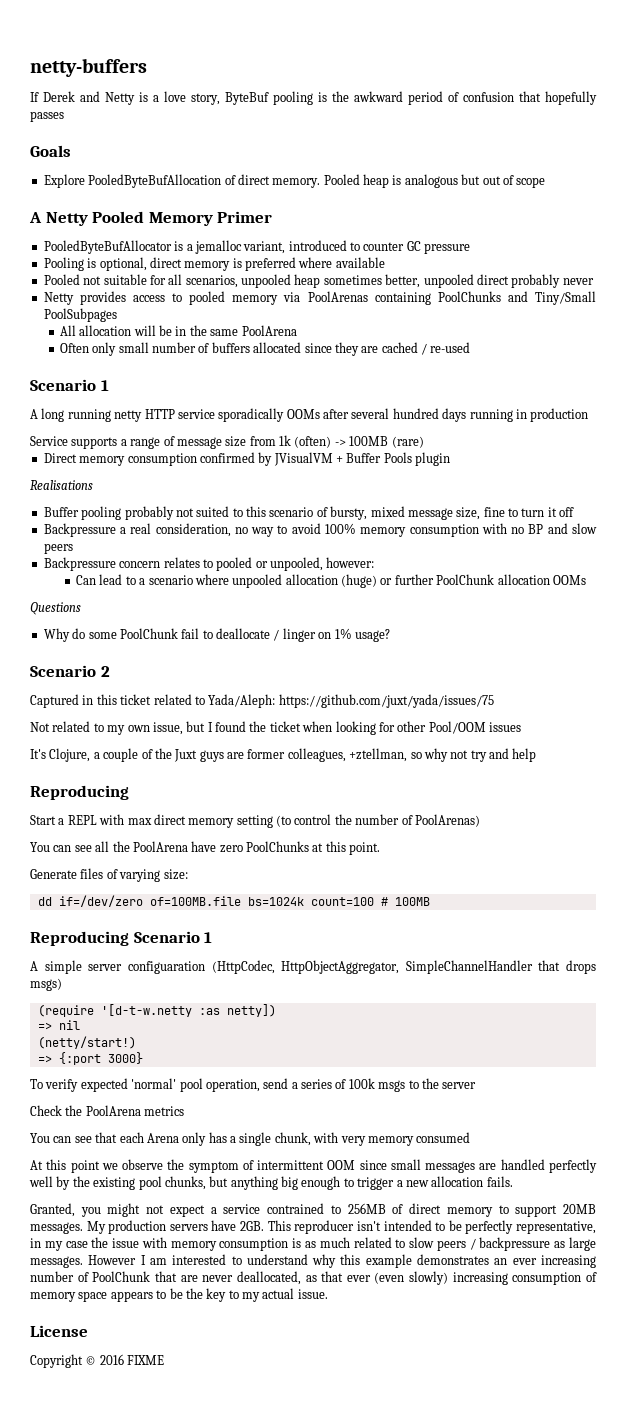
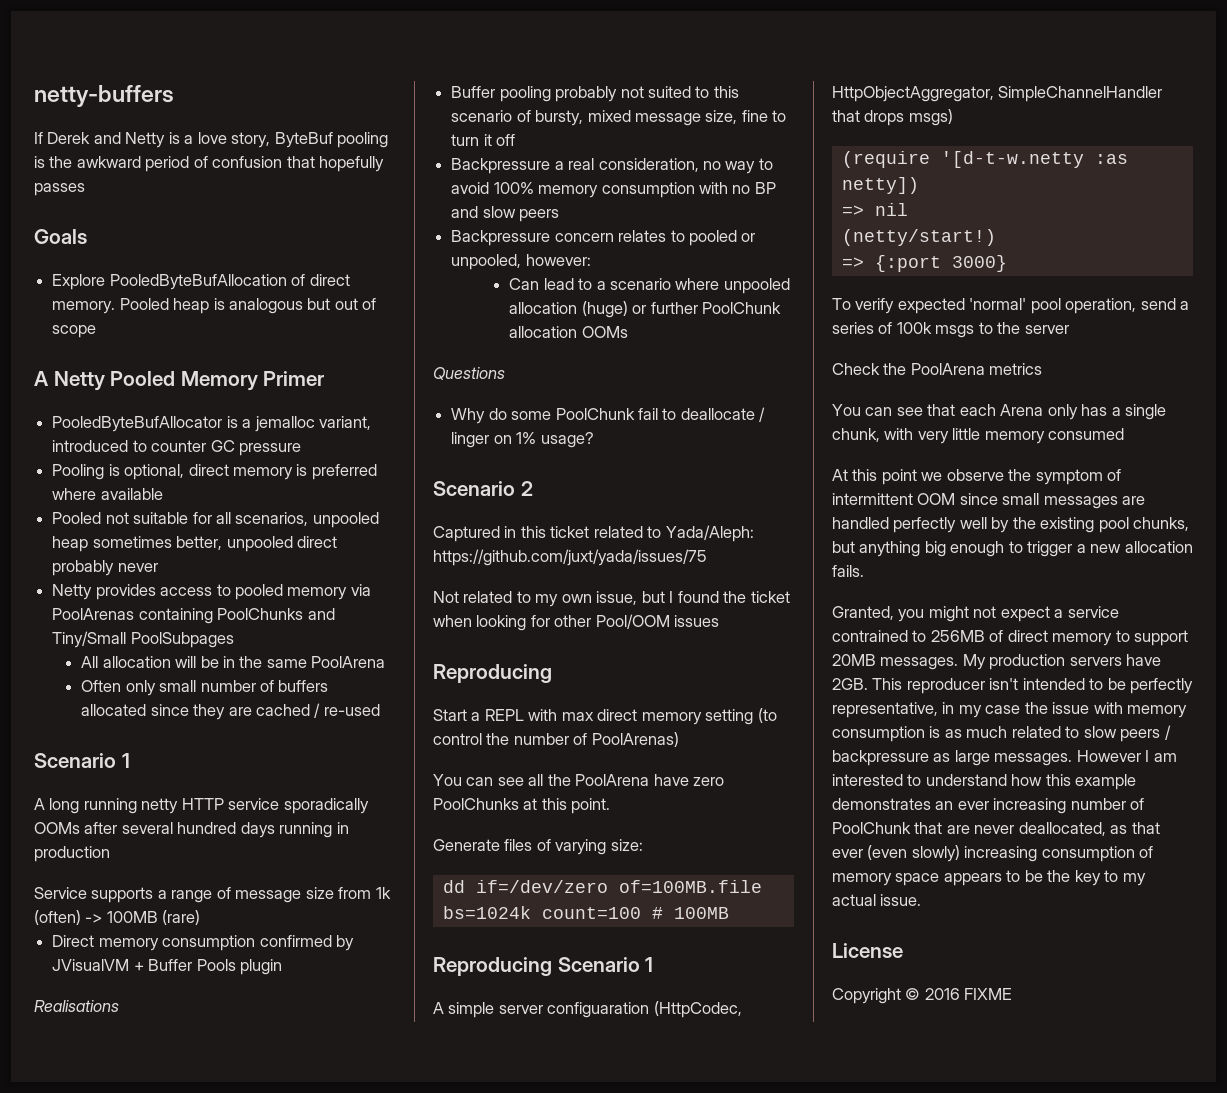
- It's Clojure, a couple of the Juxt guys are former colleagues, +ztellman, so why not try and help
- You can see that each Arena only has a single chunk, with very memory consumed
+ You can see that each Arena only has a single chunk, with very little memory consumed
- However I am interested to understand why this example demonstrates an ever increasing number of PoolChunk that are never deallocated, as that ever (even slowly) increasing consumption of memory space appears to be the key to my actual issue.
+ However I am interested to understand how this example demonstrates an ever increasing number of PoolChunk that are never deallocated, as that ever (even slowly) increasing consumption of memory space appears to be the key to my actual issue.

